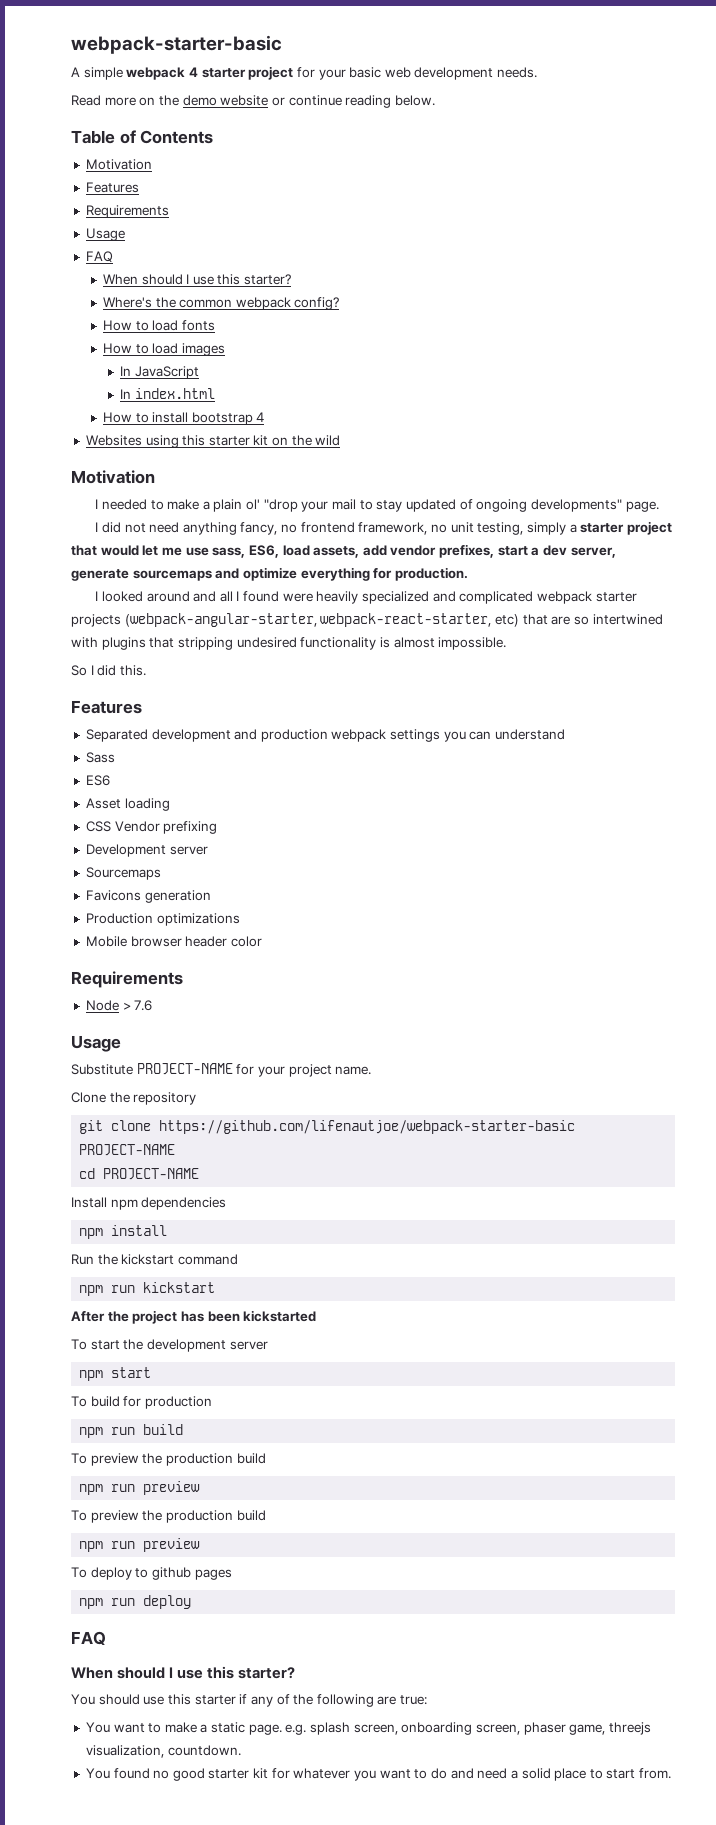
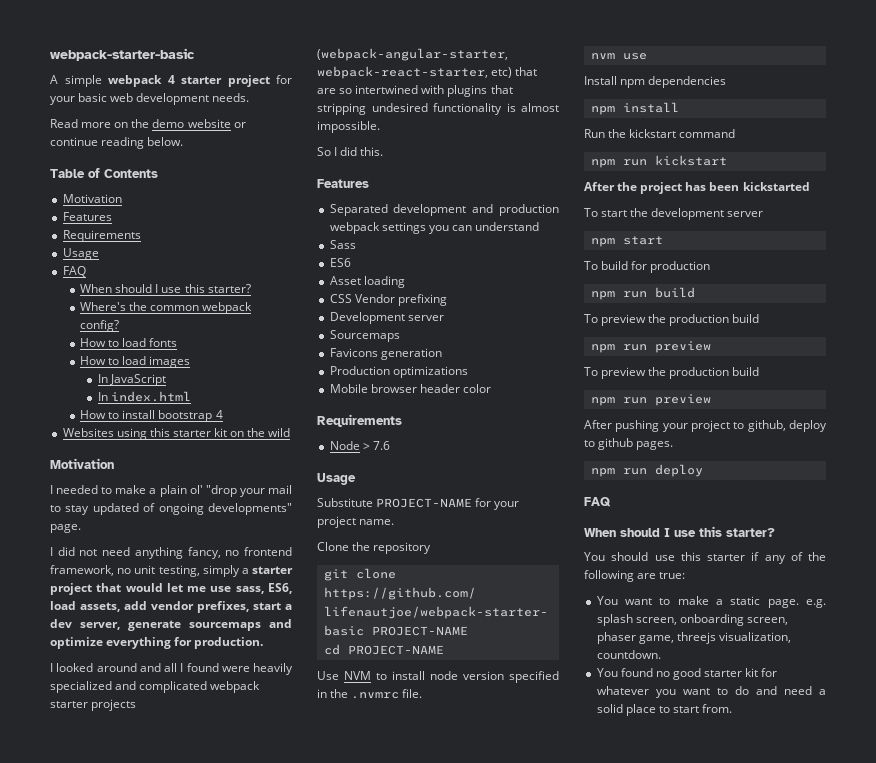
+ Use NVM to install node version specified in the .nvmrc file.
+ nvm use
- To deploy to github pages
+ After pushing your project to github, deploy to github pages.

